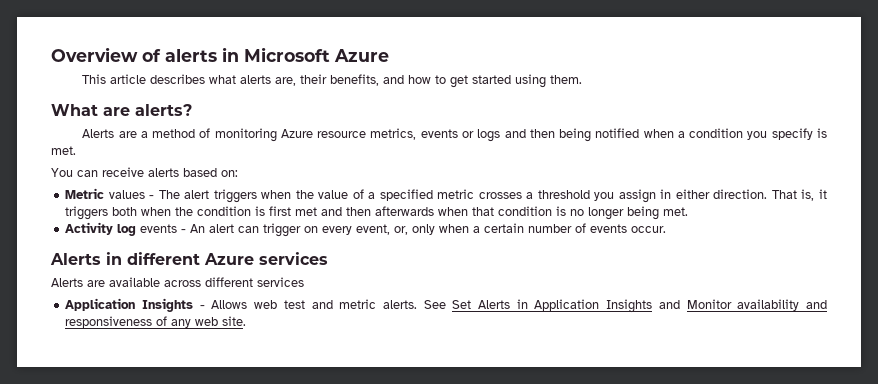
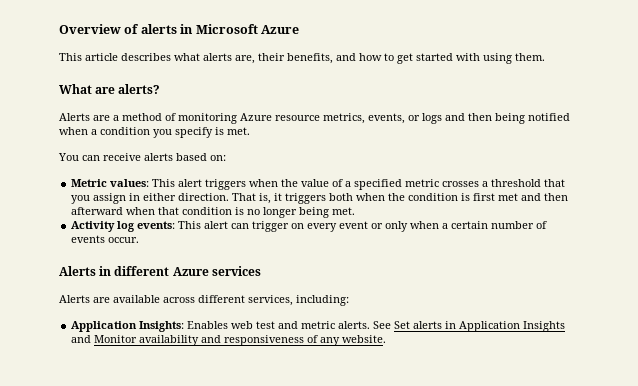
- This article describes what alerts are, their benefits, and how to get started using them.
+ This article describes what alerts are, their benefits, and how to get started with using them.
- Alerts are a method of monitoring Azure resource metrics, events or logs and then being notified when a condition you specify is met.
+ Alerts are a method of monitoring Azure resource metrics, events, or logs and then being notified when a condition you specify is met.
- Metric values - The alert triggers when the value of a specified metric crosses a threshold you assign in either direction.
+ Metric values: This alert triggers when the value of a specified metric crosses a threshold that you assign in either direction.
- That is, it triggers both when the condition is first met and then afterwards when that condition is no longer being met.
+ That is, it triggers both when the condition is first met and then afterward when that condition is no longer being met.
- Activity log events - An alert can trigger on every event, or, only when a certain number of events occur.
+ Activity log events: This alert can trigger on every event or only when a certain number of events occur.
- Alerts are available across different services
- Application Insights - Allows web test and metric alerts.
+ Alerts are available across different services, including:
+ Application Insights: Enables web test and metric alerts.
- See Set Alerts in Application Insights and Monitor availability and responsiveness of any web site.
+ See Set alerts in Application Insights and Monitor availability and responsiveness of any website.

